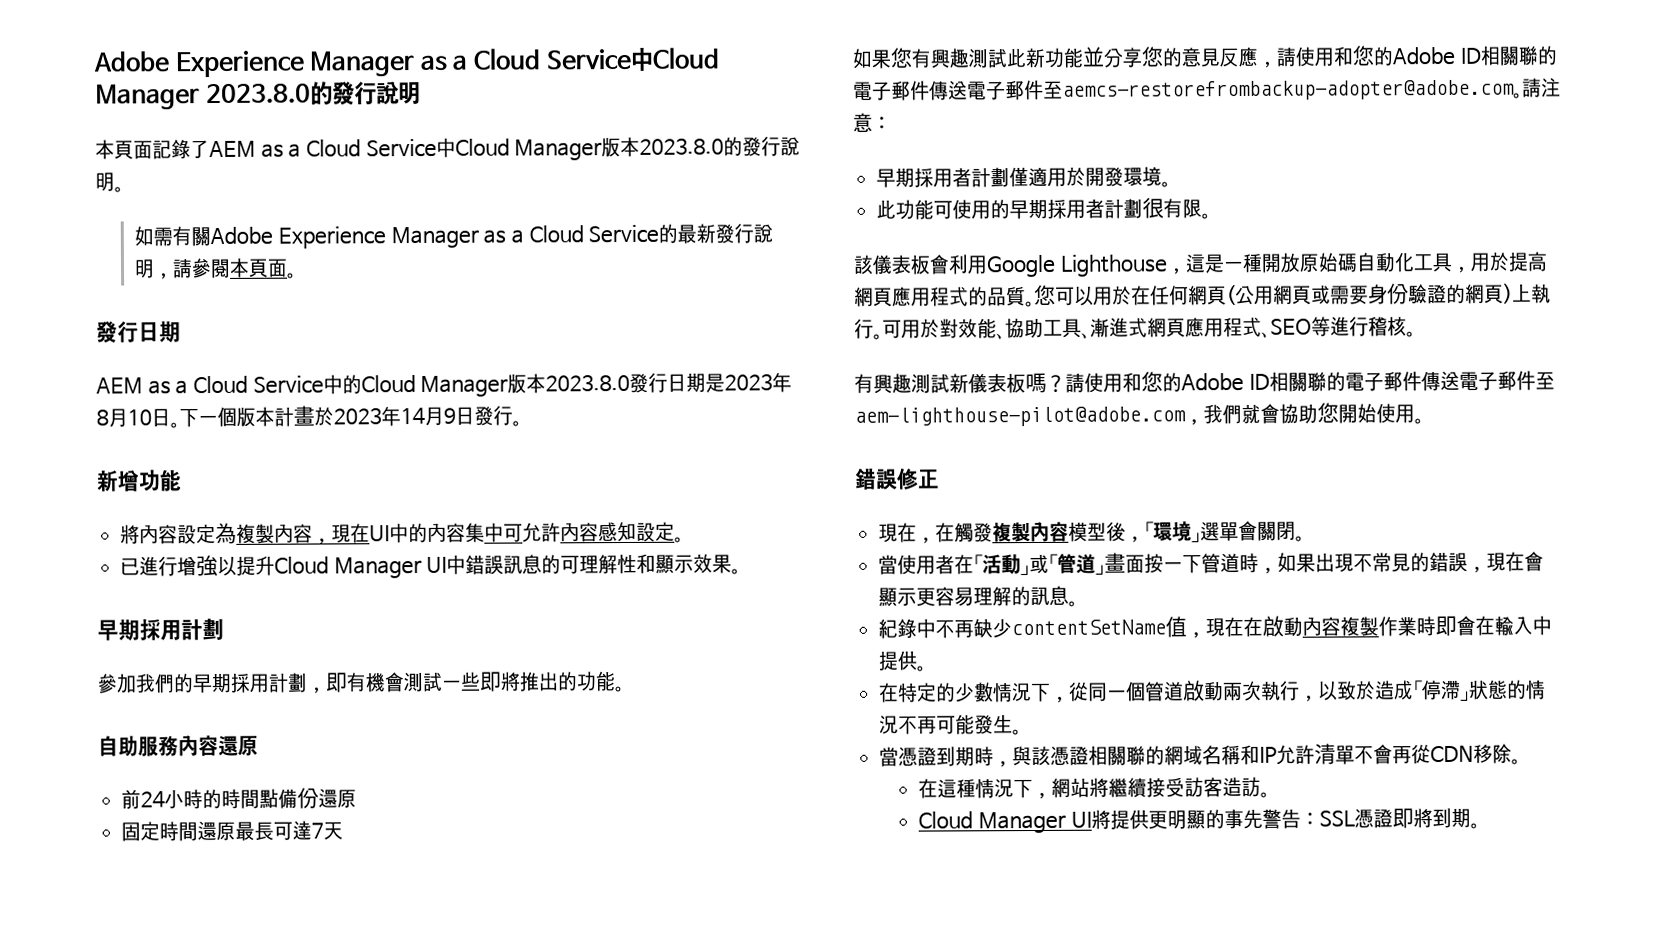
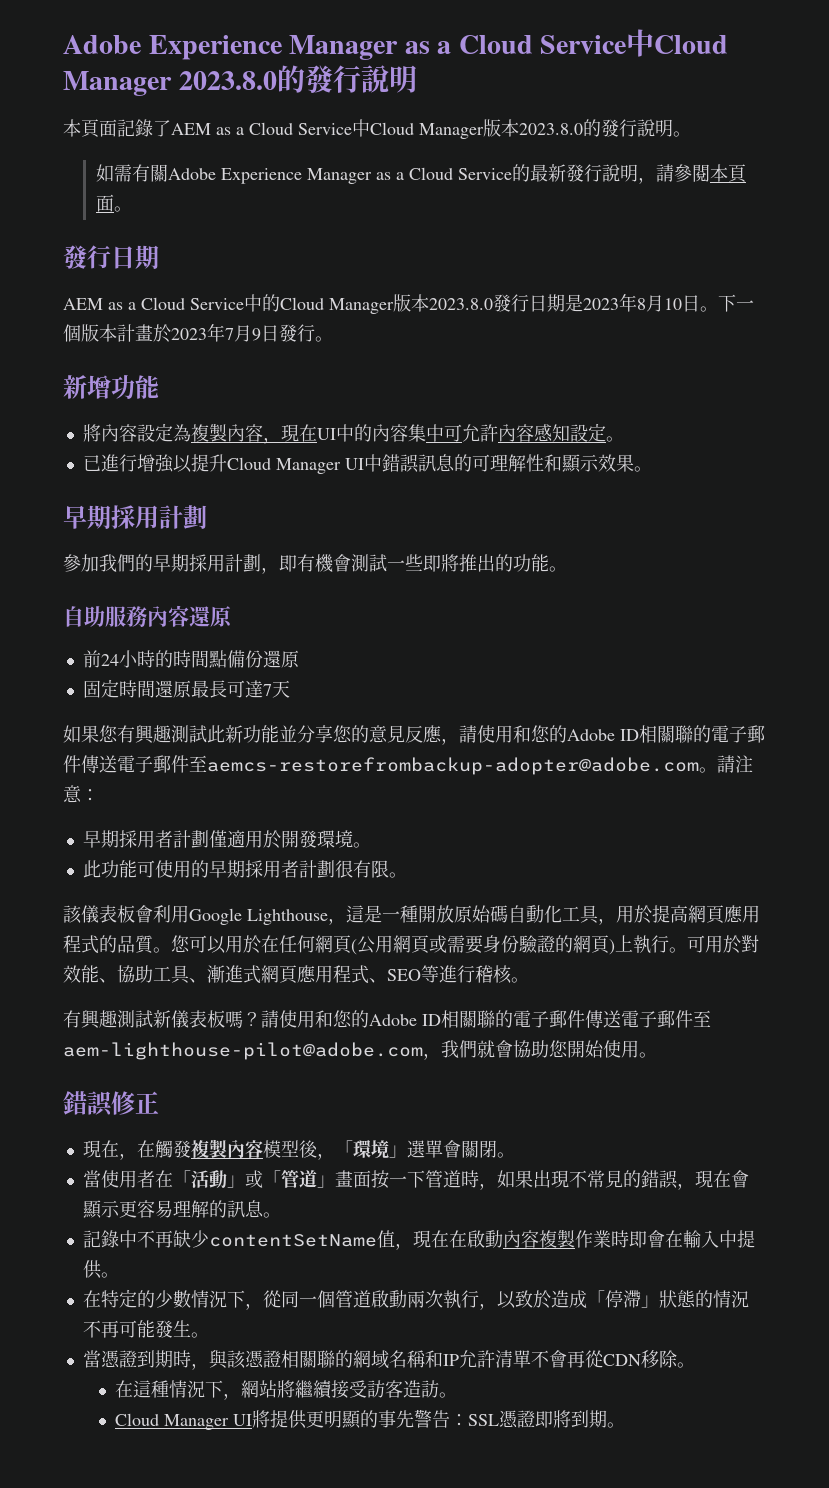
- 下一個版本計畫於2023年14月9日發行。
+ 下一個版本計畫於2023年7月9日發行。
- 紀錄中不再缺少contentSetName值，現在在啟動內容複製作業時即會在輸入中提供。
+ 記錄中不再缺少contentSetName值，現在在啟動內容複製作業時即會在輸入中提供。

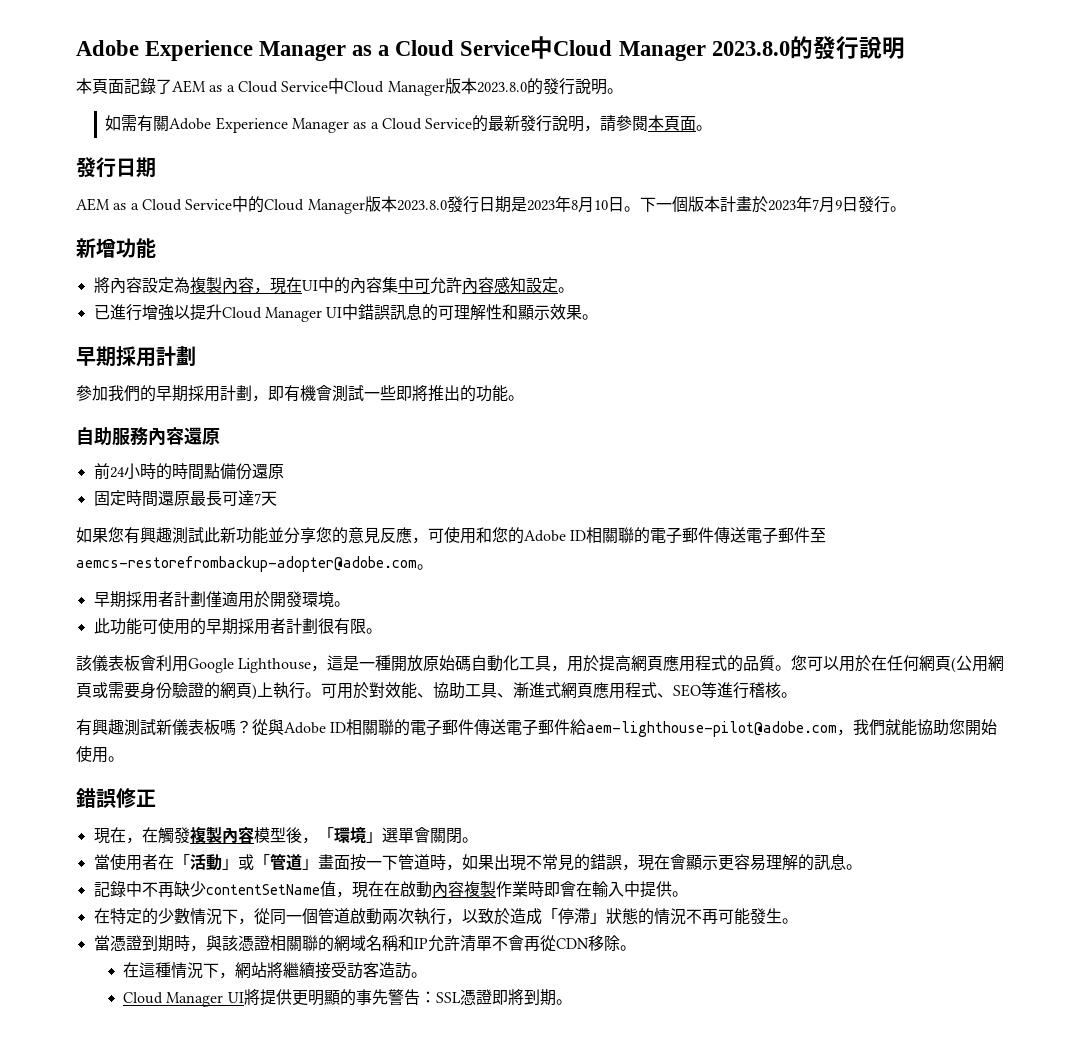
- 如果您有興趣測試此新功能並分享您的意見反應，請使用和您的Adobe ID相關聯的電子郵件傳送電子郵件至aemcs-restorefrombackup-adopter@adobe.com。請注意：
+ 如果您有興趣測試此新功能並分享您的意見反應，可使用和您的Adobe ID相關聯的電子郵件傳送電子郵件至aemcs-restorefrombackup-adopter@adobe.com。
- 請使用和您的Adobe ID相關聯的電子郵件傳送電子郵件至aem-lighthouse-pilot@adobe.com，我們就會協助您開始使用。
+ 從與Adobe ID相關聯的電子郵件傳送電子郵件給aem-lighthouse-pilot@adobe.com，我們就能協助您開始使用。

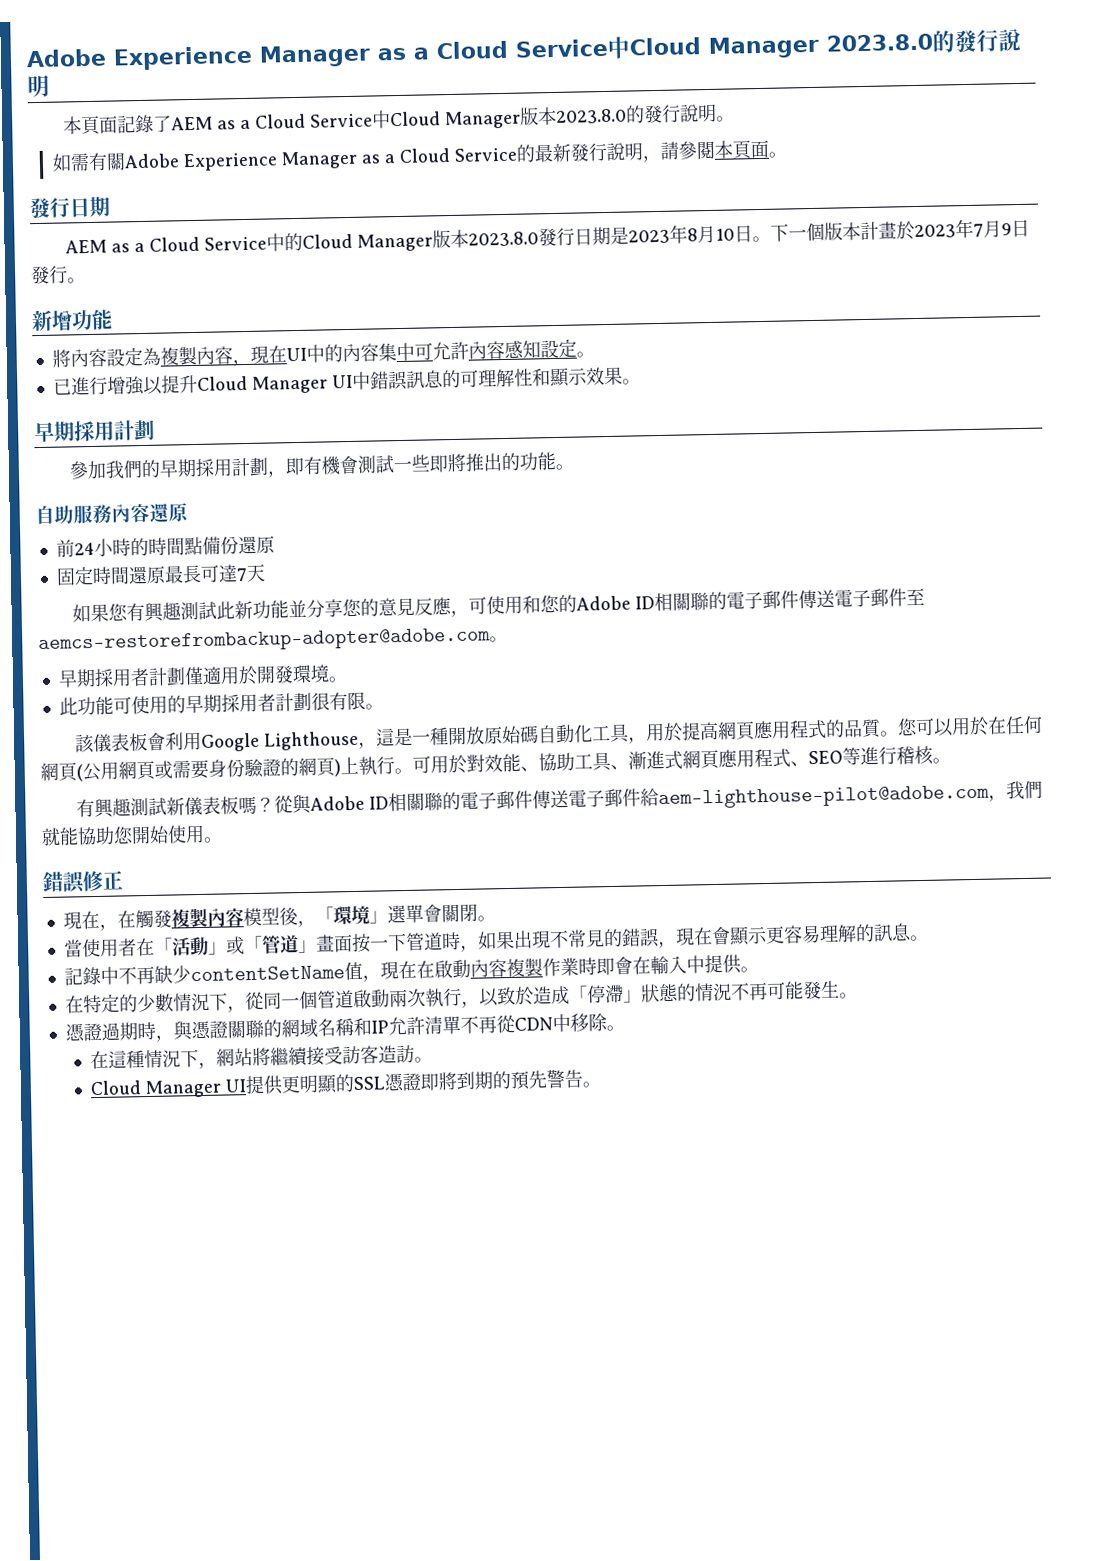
- 當憑證到期時，與該憑證相關聯的網域名稱和IP允許清單不會再從CDN移除。
+ 憑證過期時，與憑證關聯的網域名稱和IP允許清單不再從CDN中移除。
- Cloud Manager UI將提供更明顯的事先警告：SSL憑證即將到期。
+ Cloud Manager UI提供更明顯的SSL憑證即將到期的預先警告。

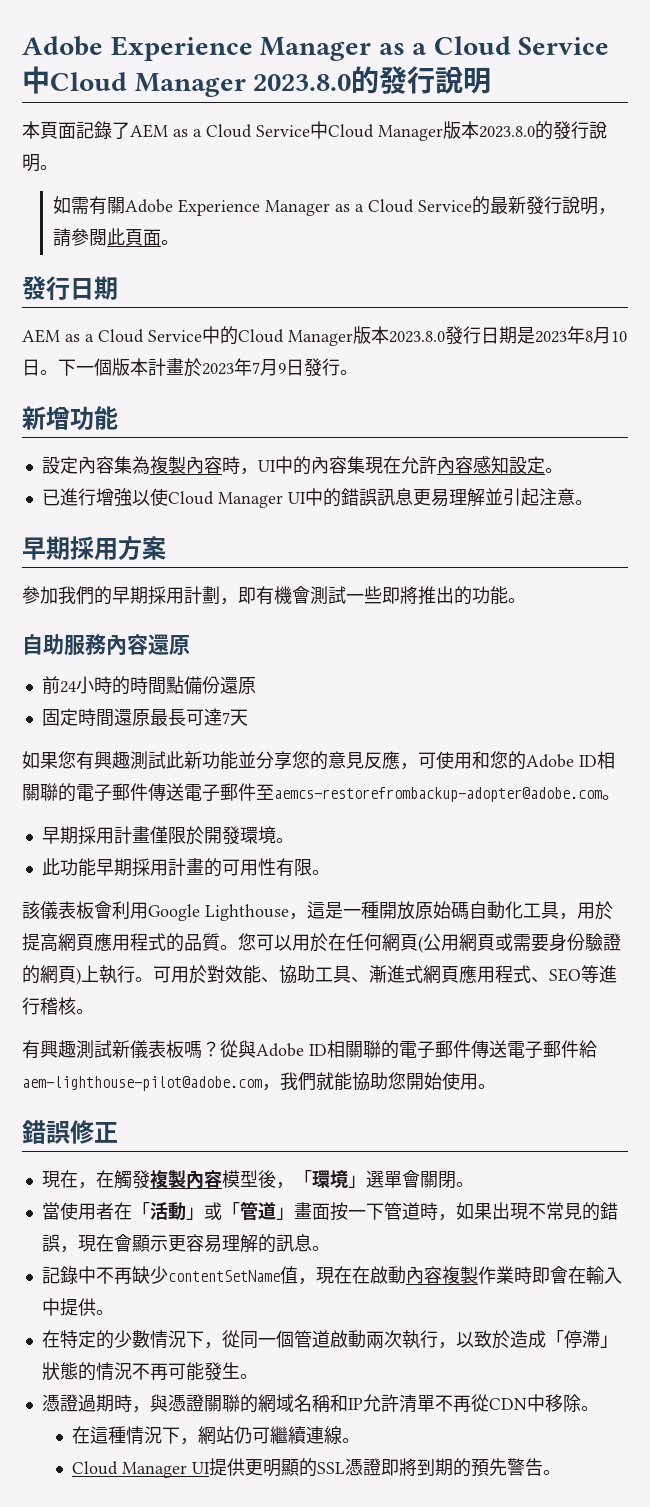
- 如需有關Adobe Experience Manager as a Cloud Service的最新發行說明，請參閱本頁面。
+ 如需有關Adobe Experience Manager as a Cloud Service的最新發行說明，請參閱此頁面。
- 將內容設定為複製內容，現在UI中的內容集中可允許內容感知設定。
+ 設定內容集為複製內容時，UI中的內容集現在允許內容感知設定。
- 已進行增強以提升Cloud Manager UI中錯誤訊息的可理解性和顯示效果。
- 早期採用計劃
+ 已進行增強以使Cloud Manager UI中的錯誤訊息更易理解並引起注意。
+ 早期採用方案
- 早期採用者計劃僅適用於開發環境。
+ 早期採用計畫僅限於開發環境。
- 此功能可使用的早期採用者計劃很有限。
+ 此功能早期採用計畫的可用性有限。
- 在這種情況下，網站將繼續接受訪客造訪。
+ 在這種情況下，網站仍可繼續連線。

